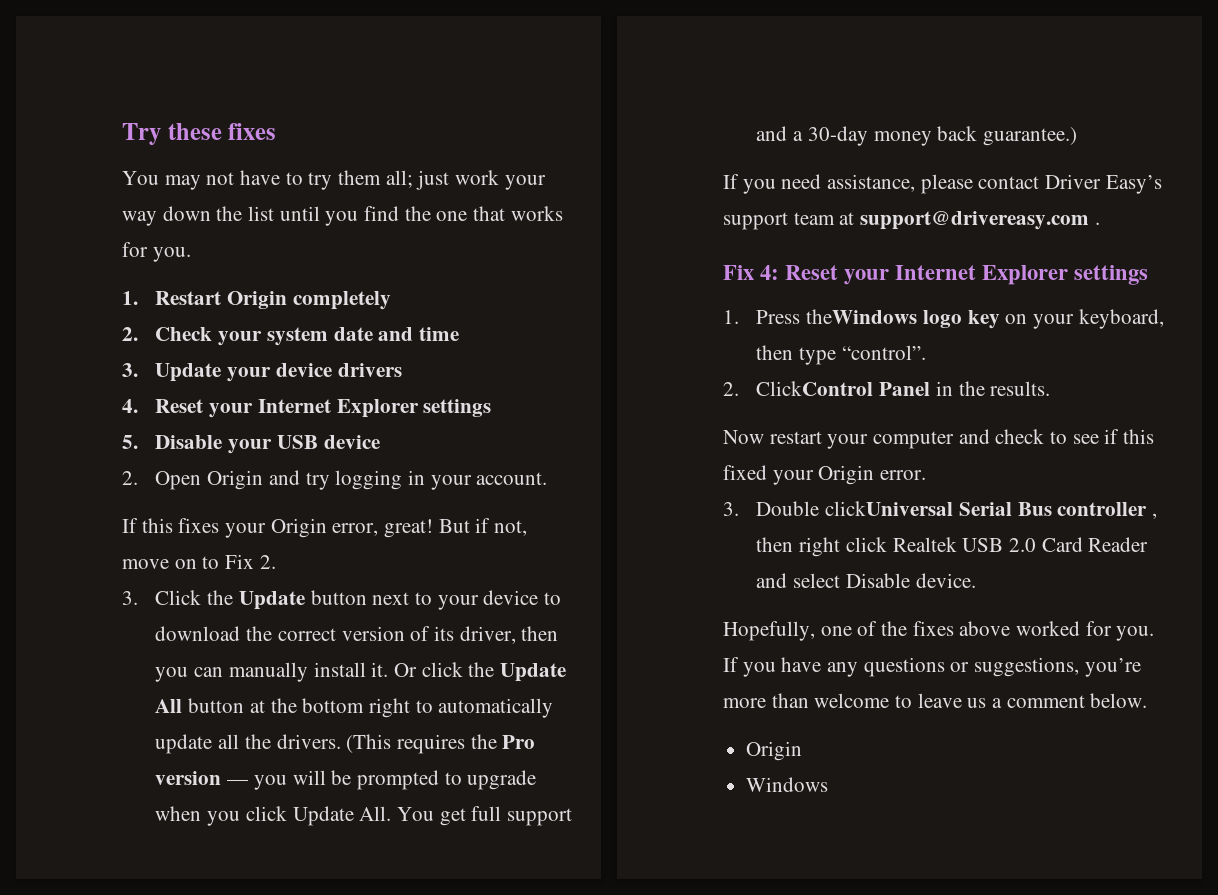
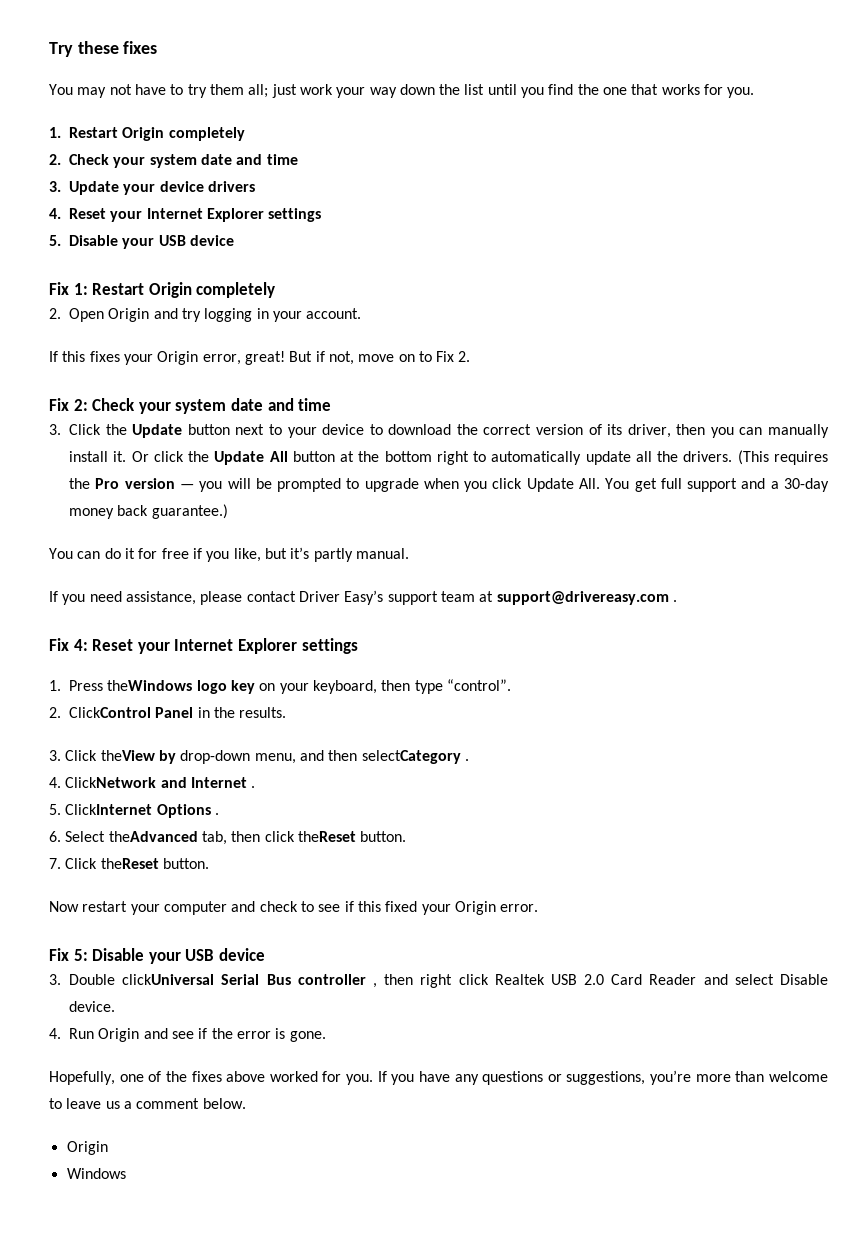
+ Fix 1: Restart Origin completely
+ Fix 2: Check your system date and time
+ You can do it for free if you like, but it’s partly manual.
+ 3. Click theView by drop-down menu, and then selectCategory .
+ 4. ClickNetwork and Internet .
+ 5. ClickInternet Options .
+ 6. Select theAdvanced tab, then click theReset button.
+ 7. Click theReset button.
+ Fix 5: Disable your USB device
+ 4. Run Origin and see if the error is gone.

